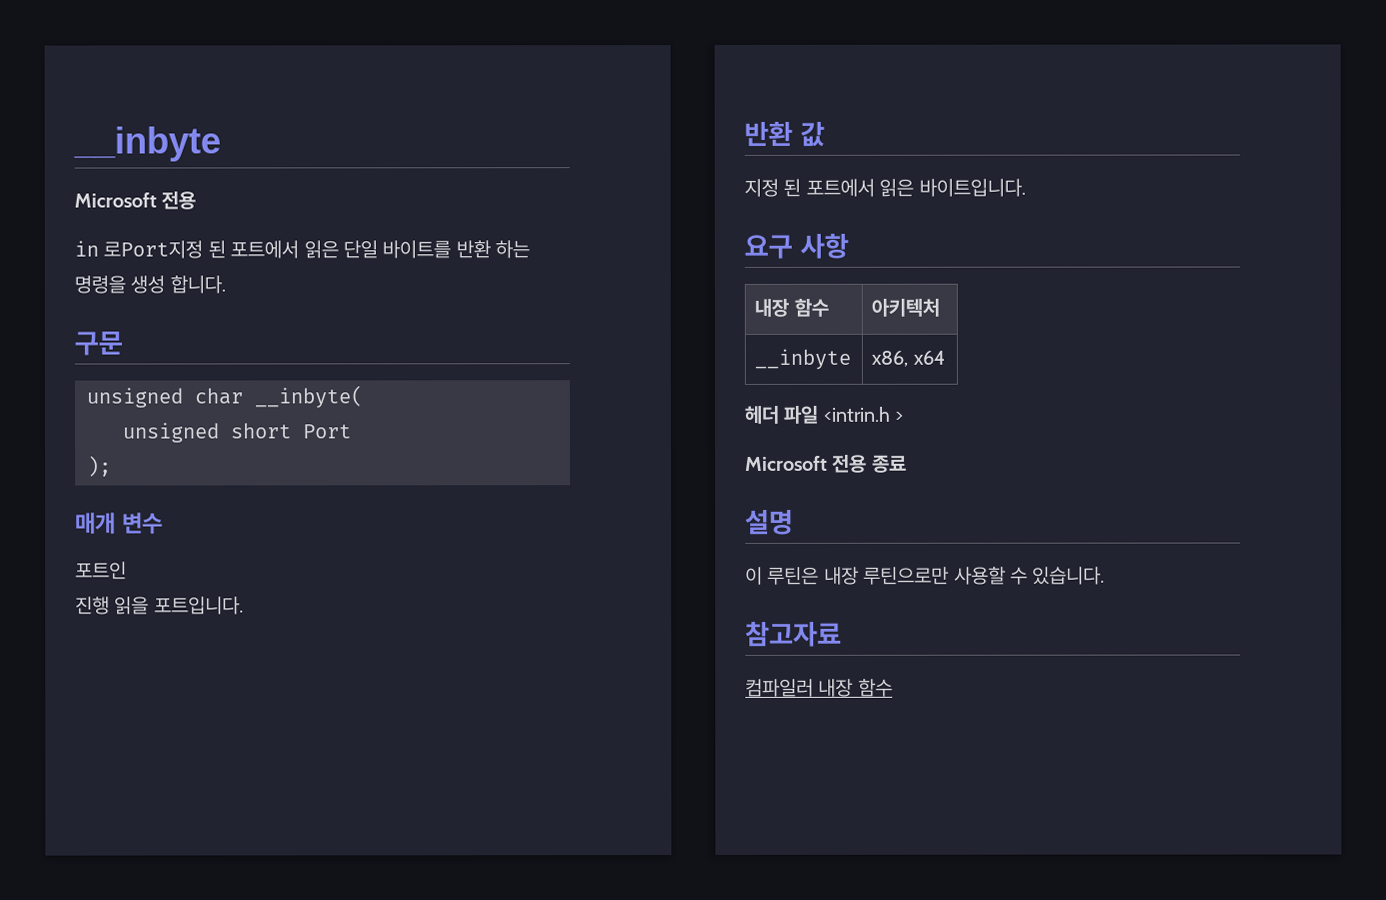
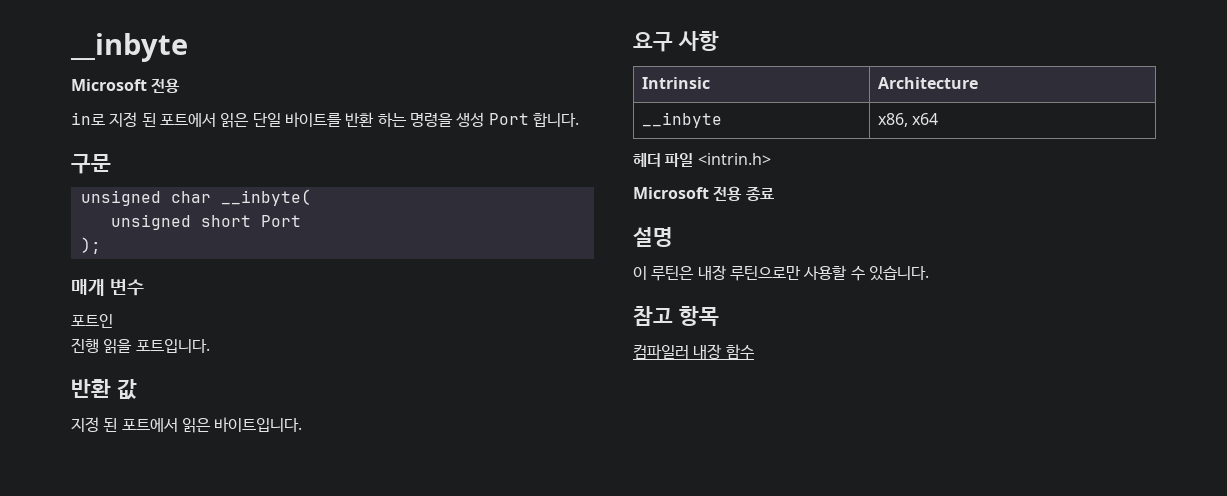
- in 로Port지정 된 포트에서 읽은 단일 바이트를 반환 하는 명령을 생성 합니다.
+ in로 지정 된 포트에서 읽은 단일 바이트를 반환 하는 명령을 생성 Port 합니다.
- 내장 함수 | 아키텍처
+ Intrinsic | Architecture
- 헤더 파일 <intrin.h >
+ 헤더 파일 <intrin.h>
- 참고자료
+ 참고 항목

